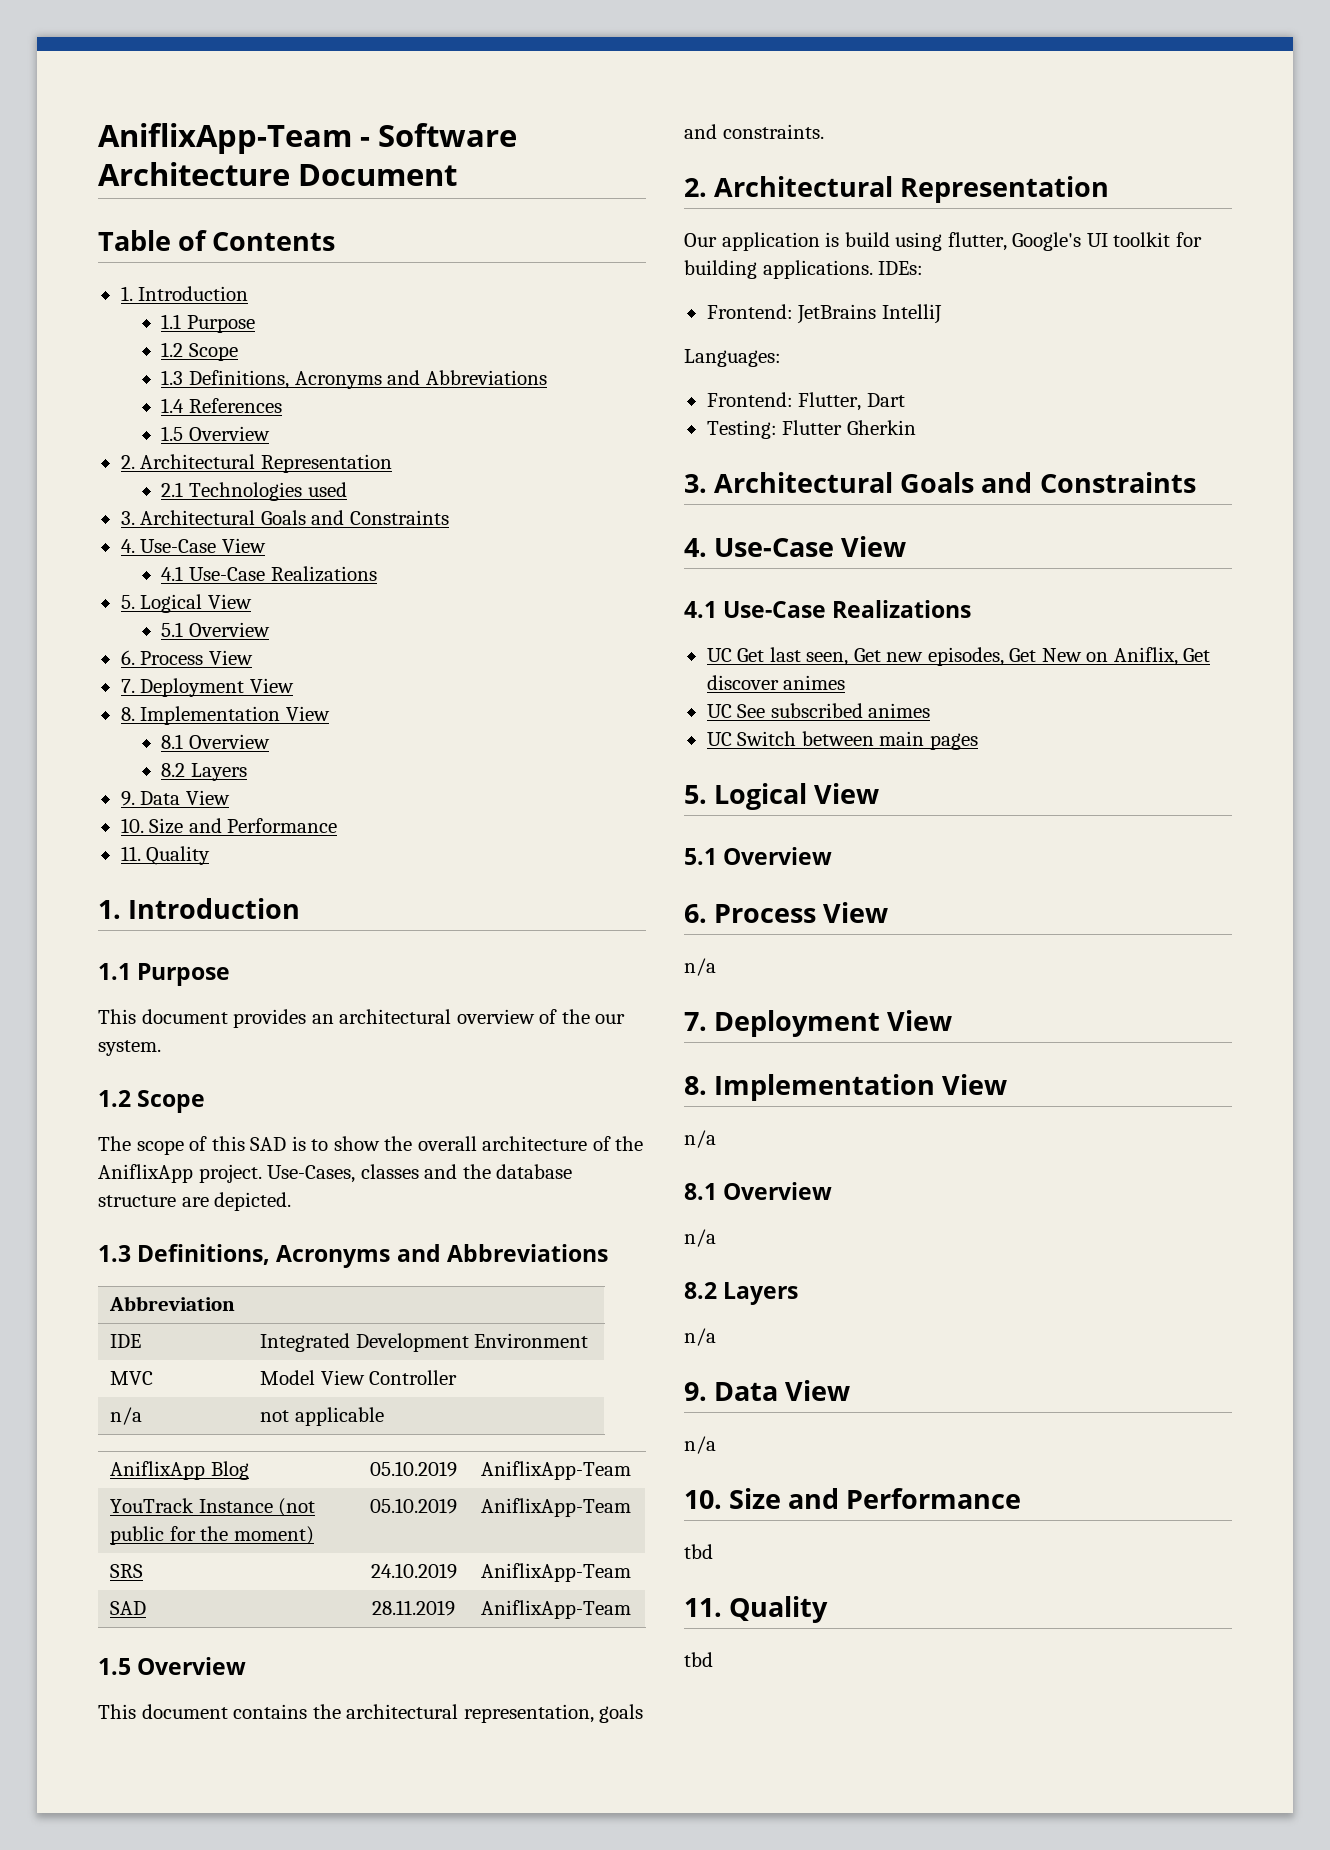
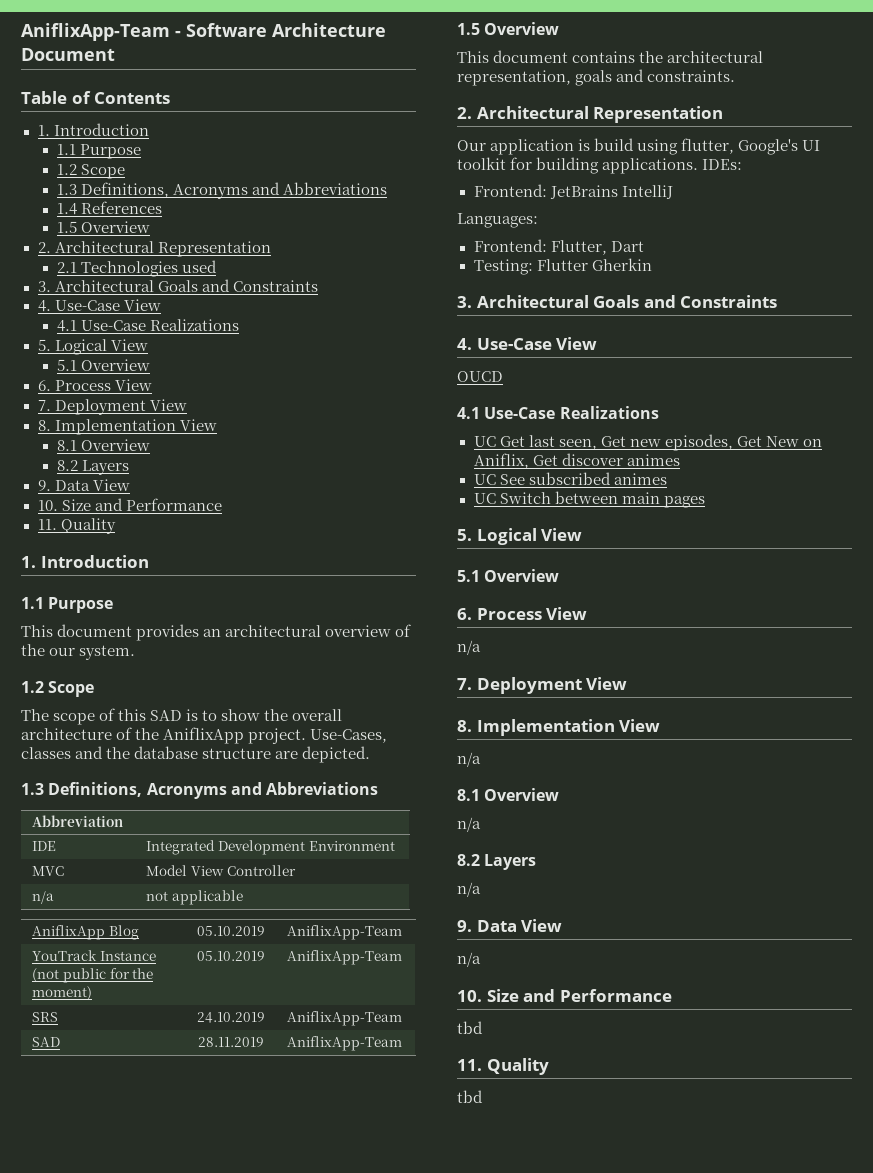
+ OUCD

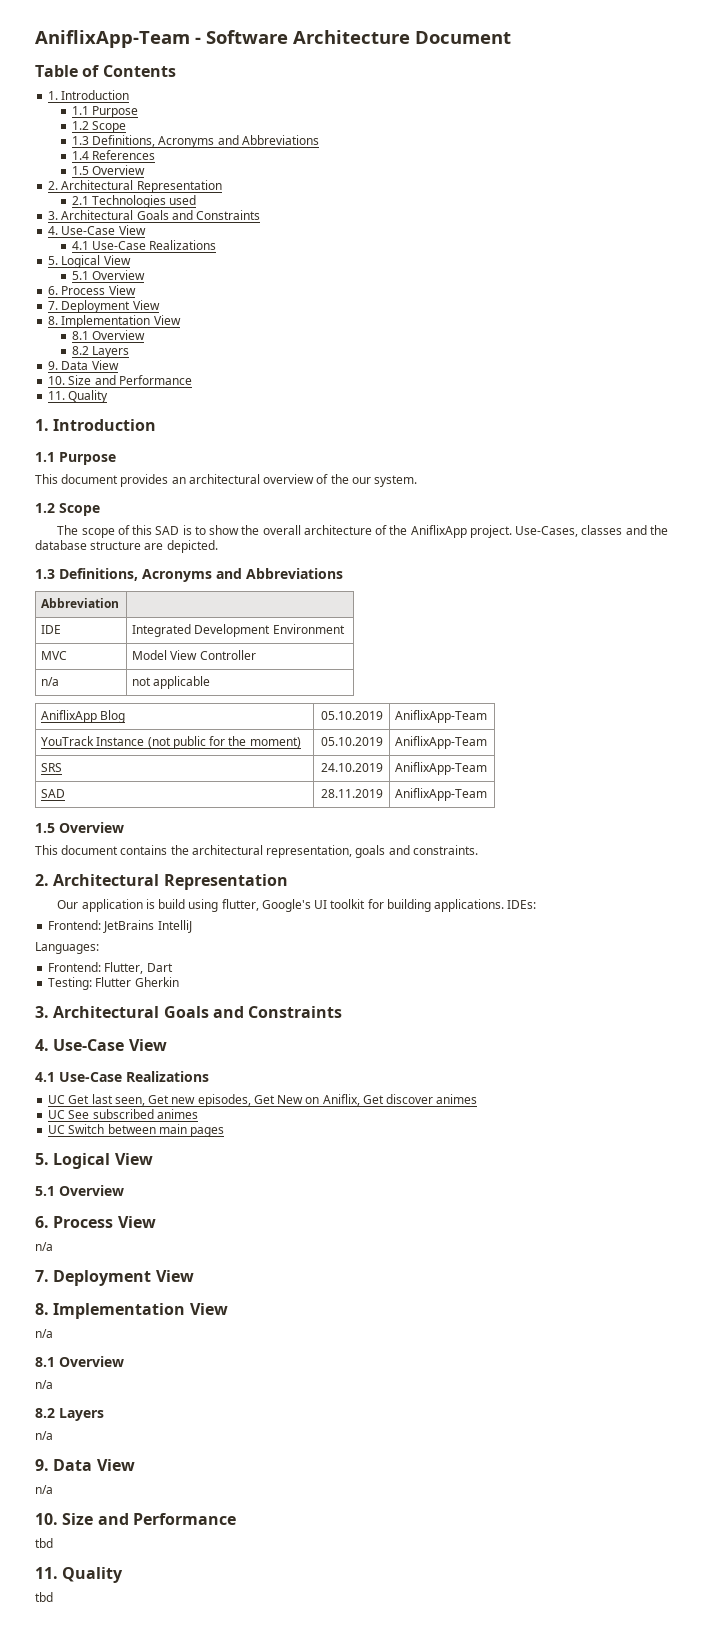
- OUCD

